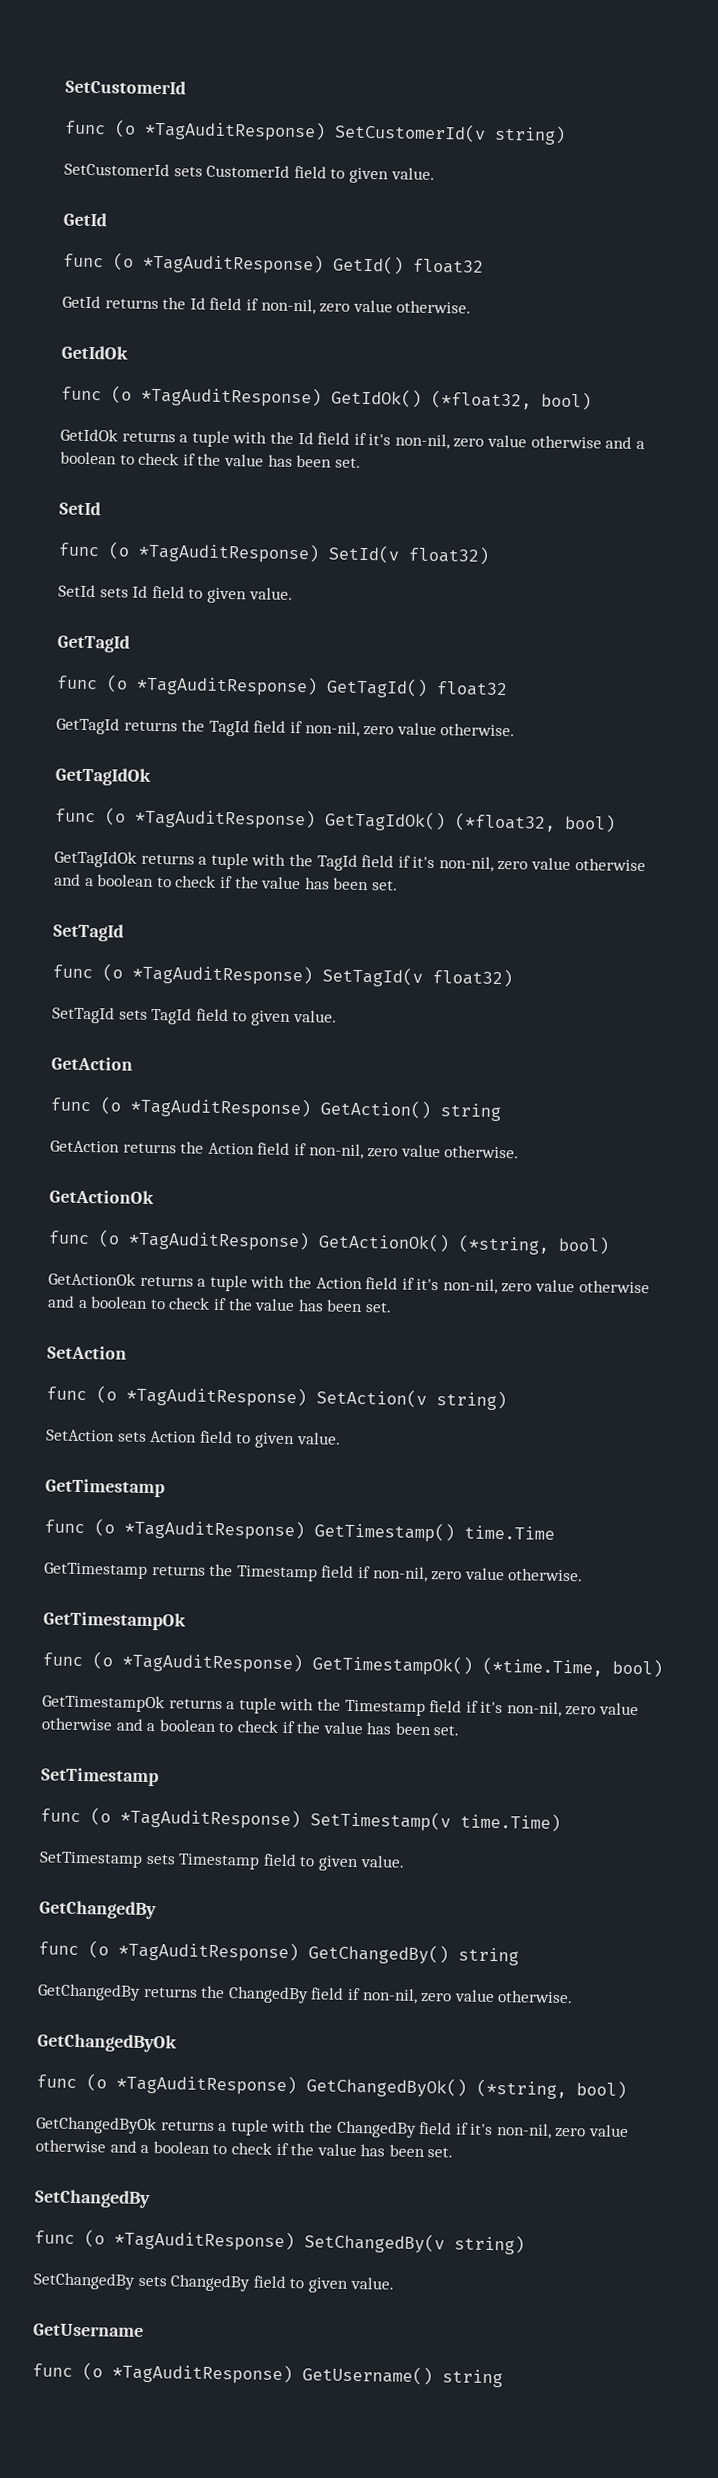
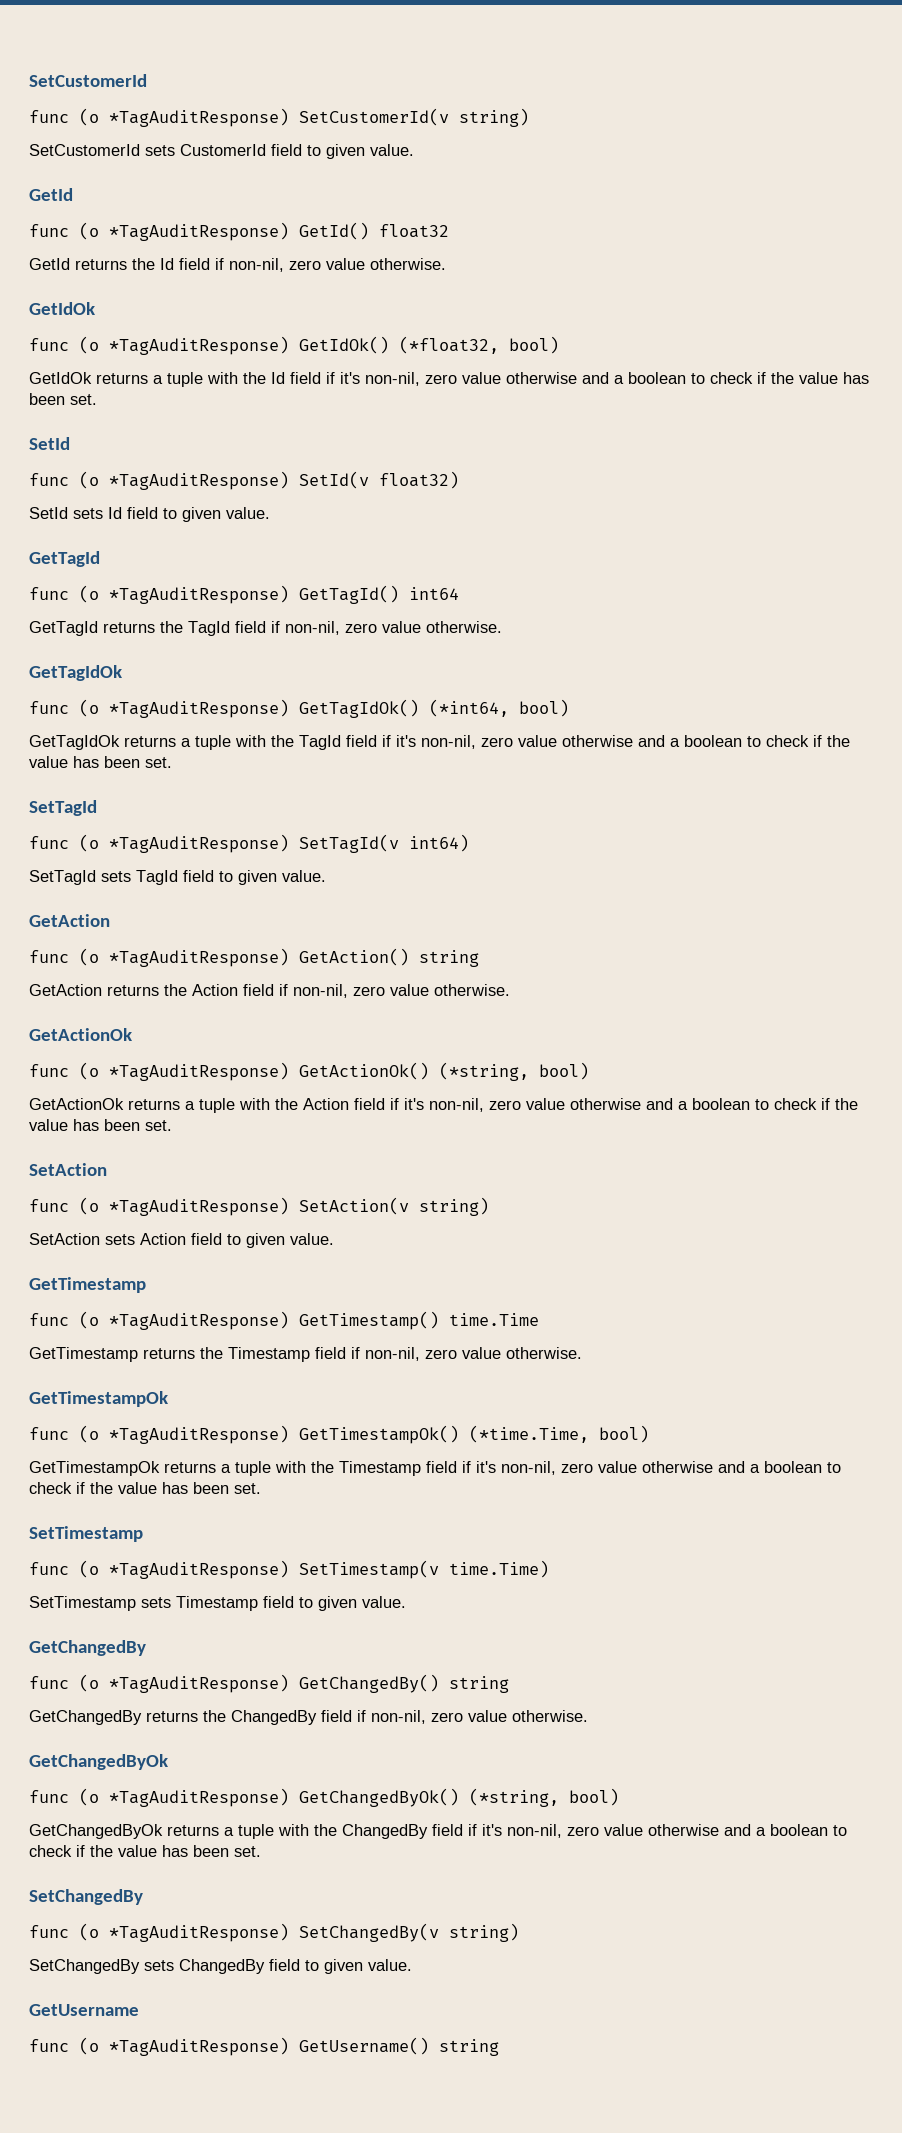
- func (o *TagAuditResponse) GetTagId() float32
+ func (o *TagAuditResponse) GetTagId() int64
- func (o *TagAuditResponse) GetTagIdOk() (*float32, bool)
+ func (o *TagAuditResponse) GetTagIdOk() (*int64, bool)
- func (o *TagAuditResponse) SetTagId(v float32)
+ func (o *TagAuditResponse) SetTagId(v int64)

